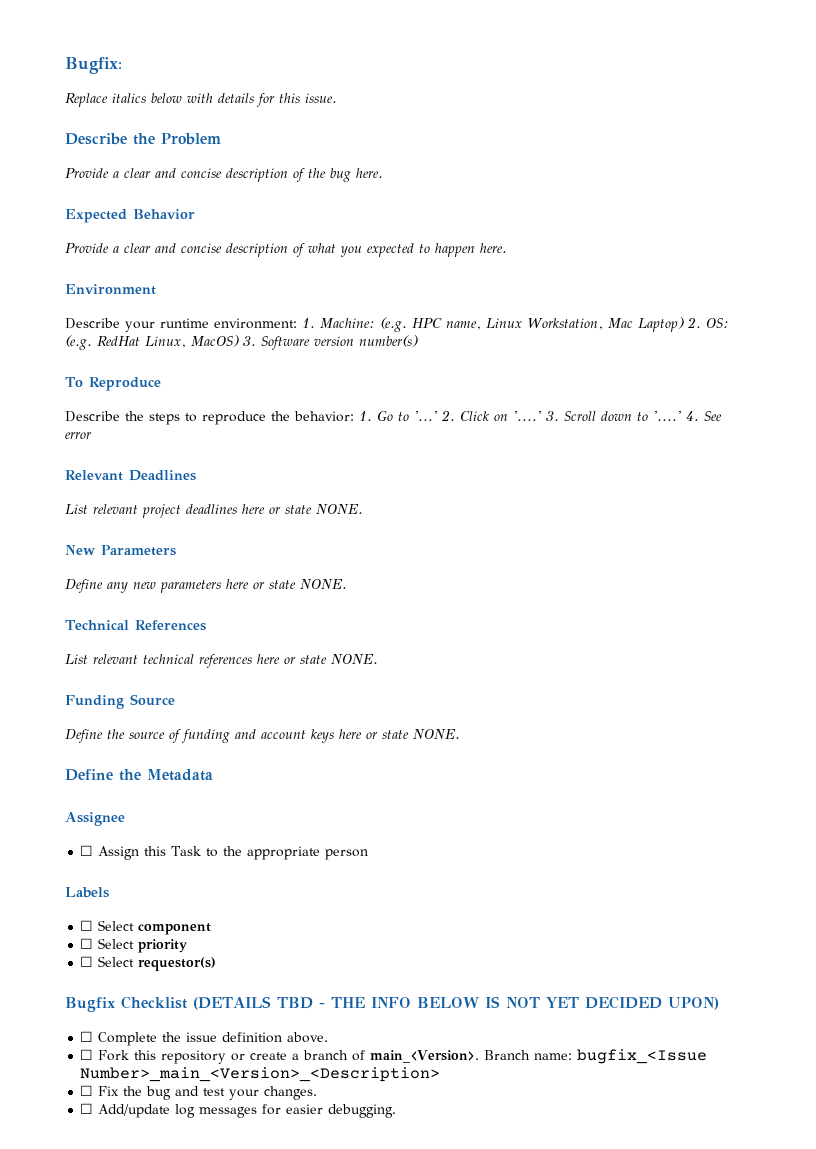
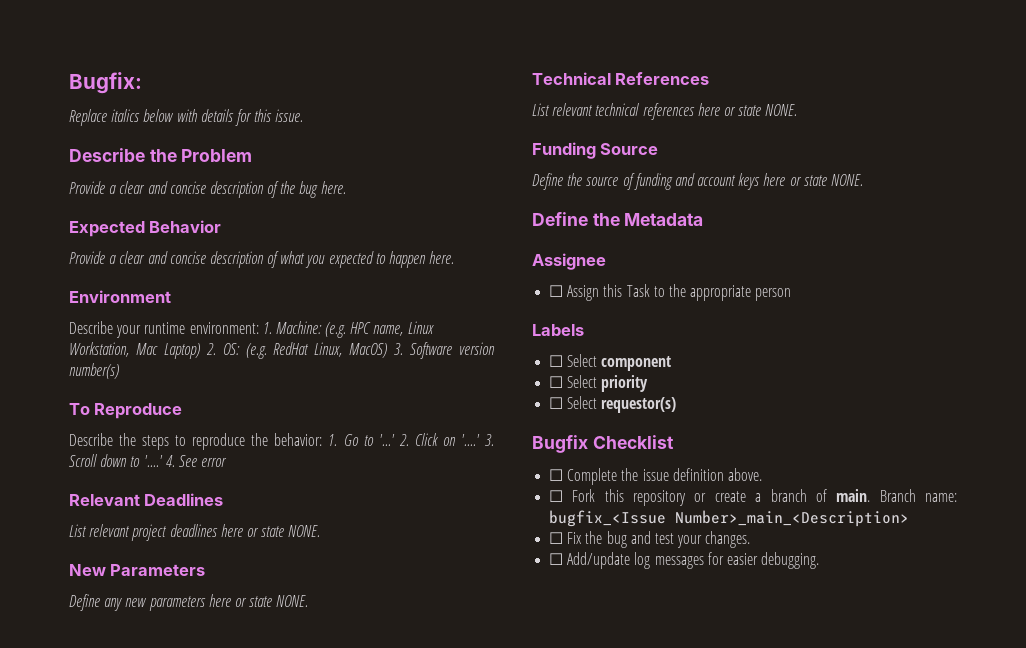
- Bugfix Checklist (DETAILS TBD - THE INFO BELOW IS NOT YET DECIDED UPON)
+ Bugfix Checklist
- ☐ Fork this repository or create a branch of main_<Version>.
+ ☐ Fork this repository or create a branch of main.
- Branch name: bugfix_<Issue Number>_main_<Version>_<Description>
+ Branch name: bugfix_<Issue Number>_main_<Description>

